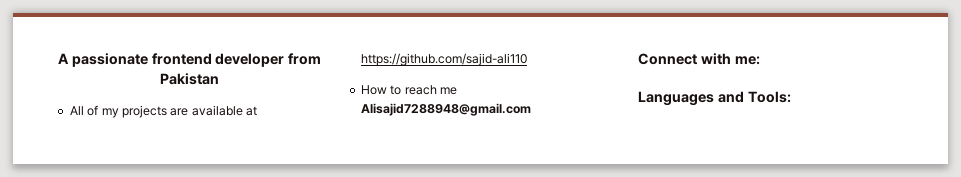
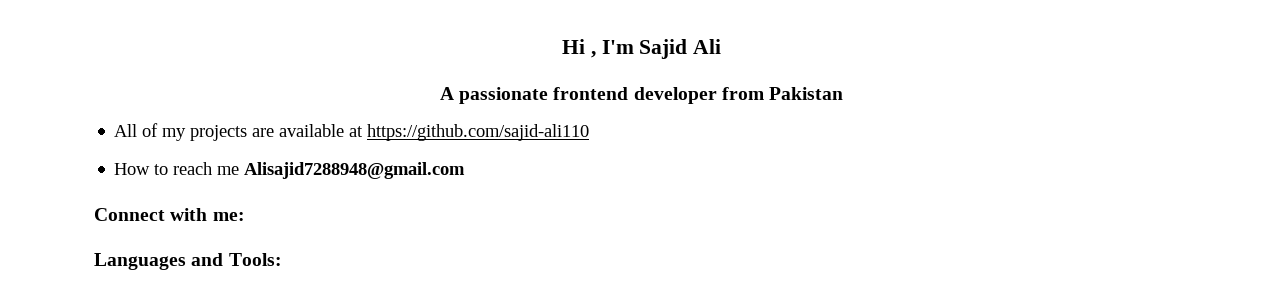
+ Hi , I'm Sajid Ali

